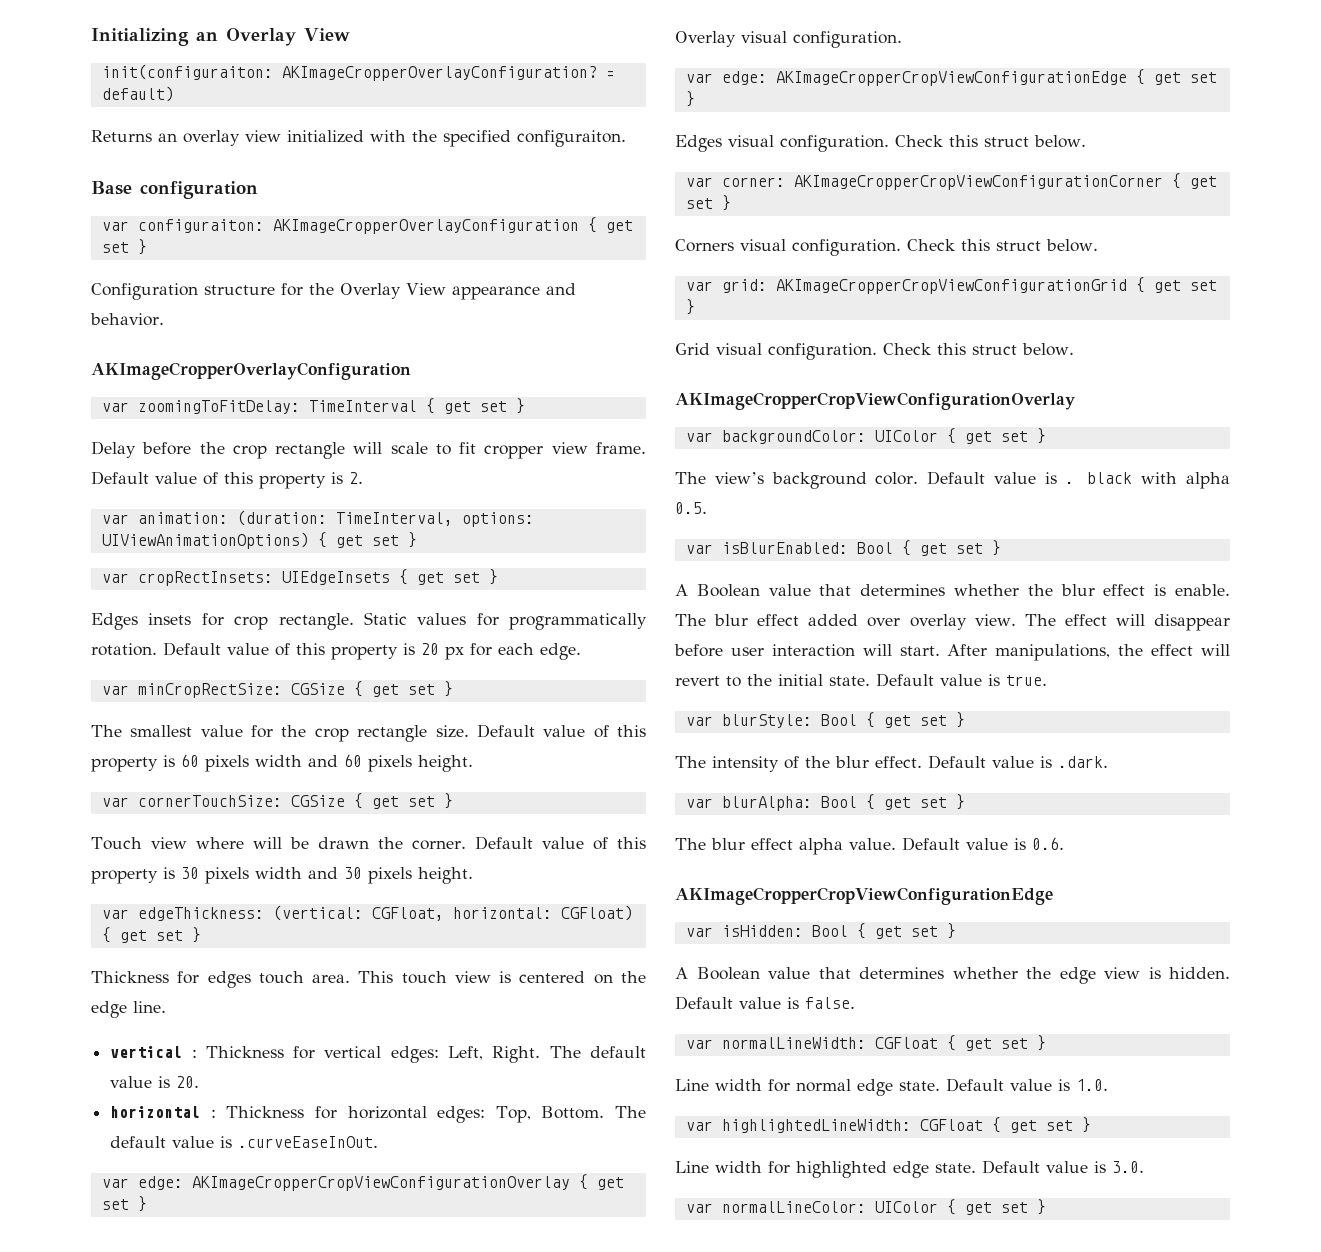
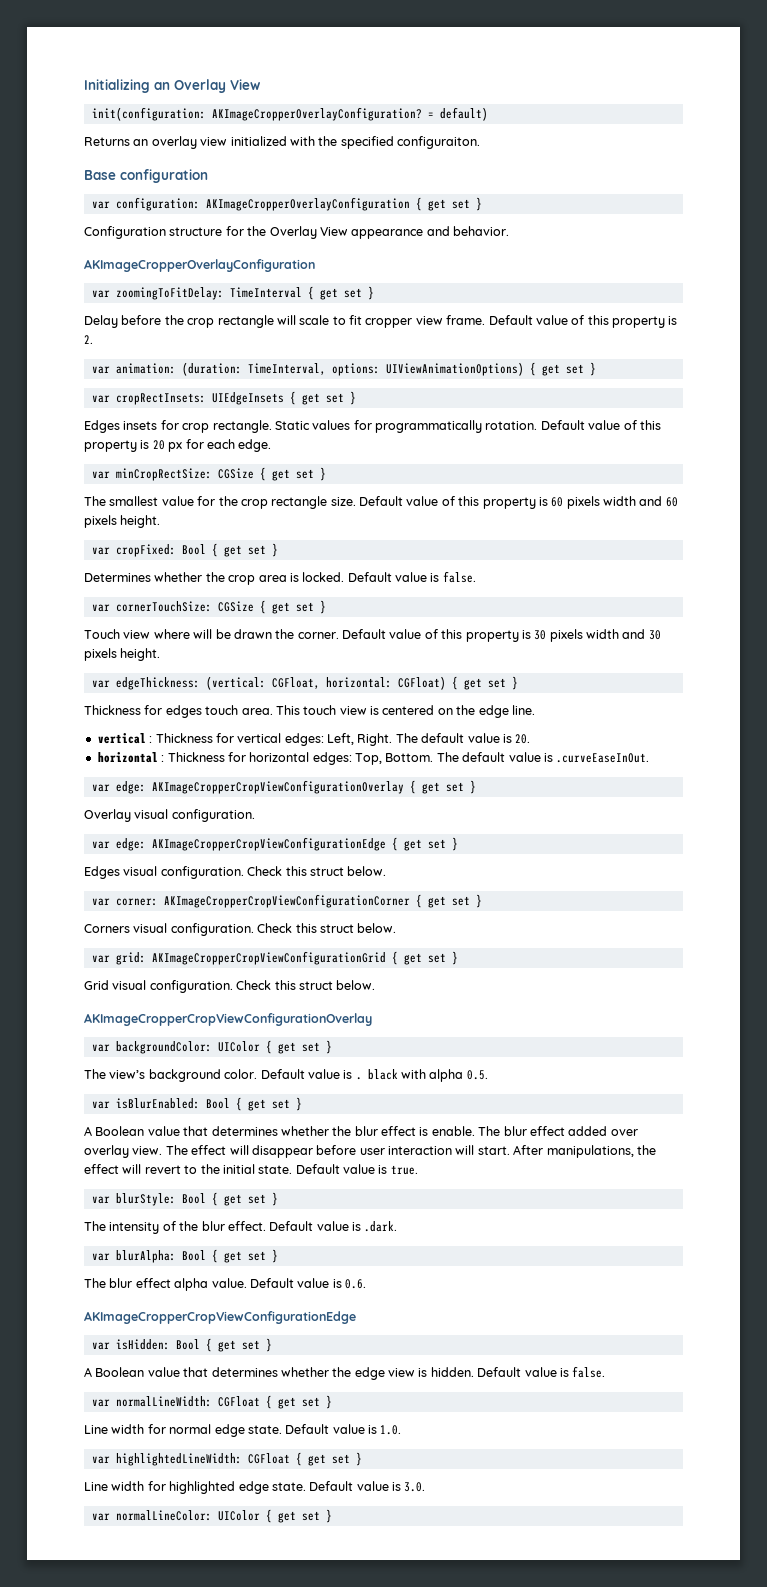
- init(configuraiton: AKImageCropperOverlayConfiguration?
+ init(configuration: AKImageCropperOverlayConfiguration?
- var configuraiton: AKImageCropperOverlayConfiguration { get set }
+ var configuration: AKImageCropperOverlayConfiguration { get set }
+ var cropFixed: Bool { get set }
+ Determines whether the crop area is locked. Default value is false.

